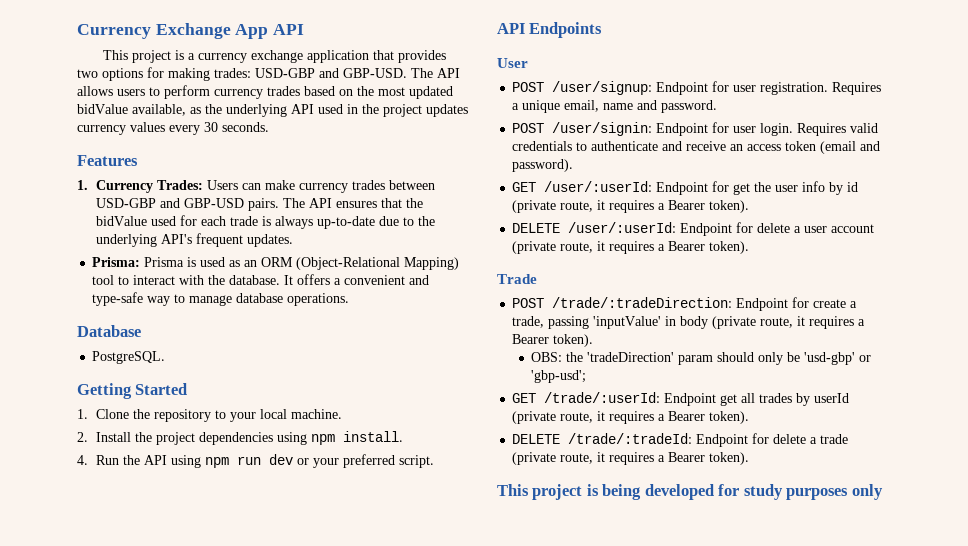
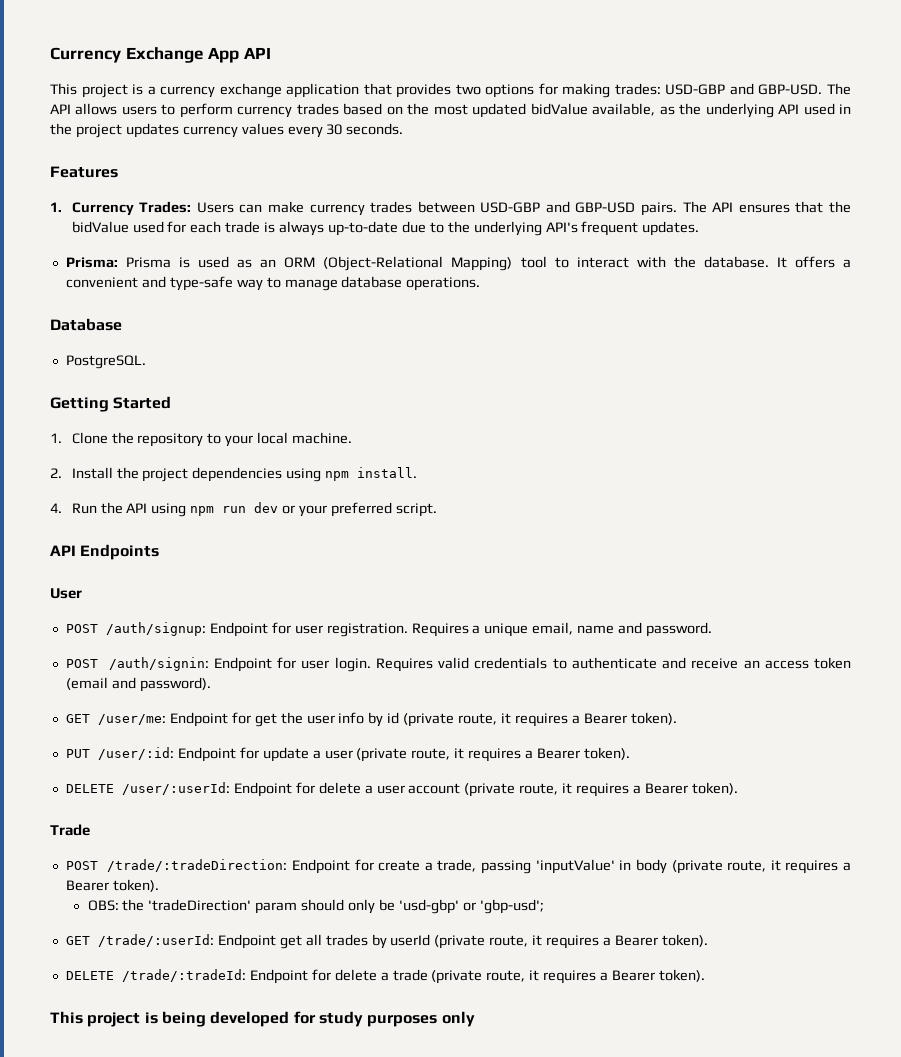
- POST /user/signup: Endpoint for user registration.
+ POST /auth/signup: Endpoint for user registration.
- POST /user/signin: Endpoint for user login.
+ POST /auth/signin: Endpoint for user login.
- GET /user/:userId: Endpoint for get the user info by id (private route, it requires a Bearer token).
+ GET /user/me: Endpoint for get the user info by id (private route, it requires a Bearer token).
+ PUT /user/:id: Endpoint for update a user (private route, it requires a Bearer token).

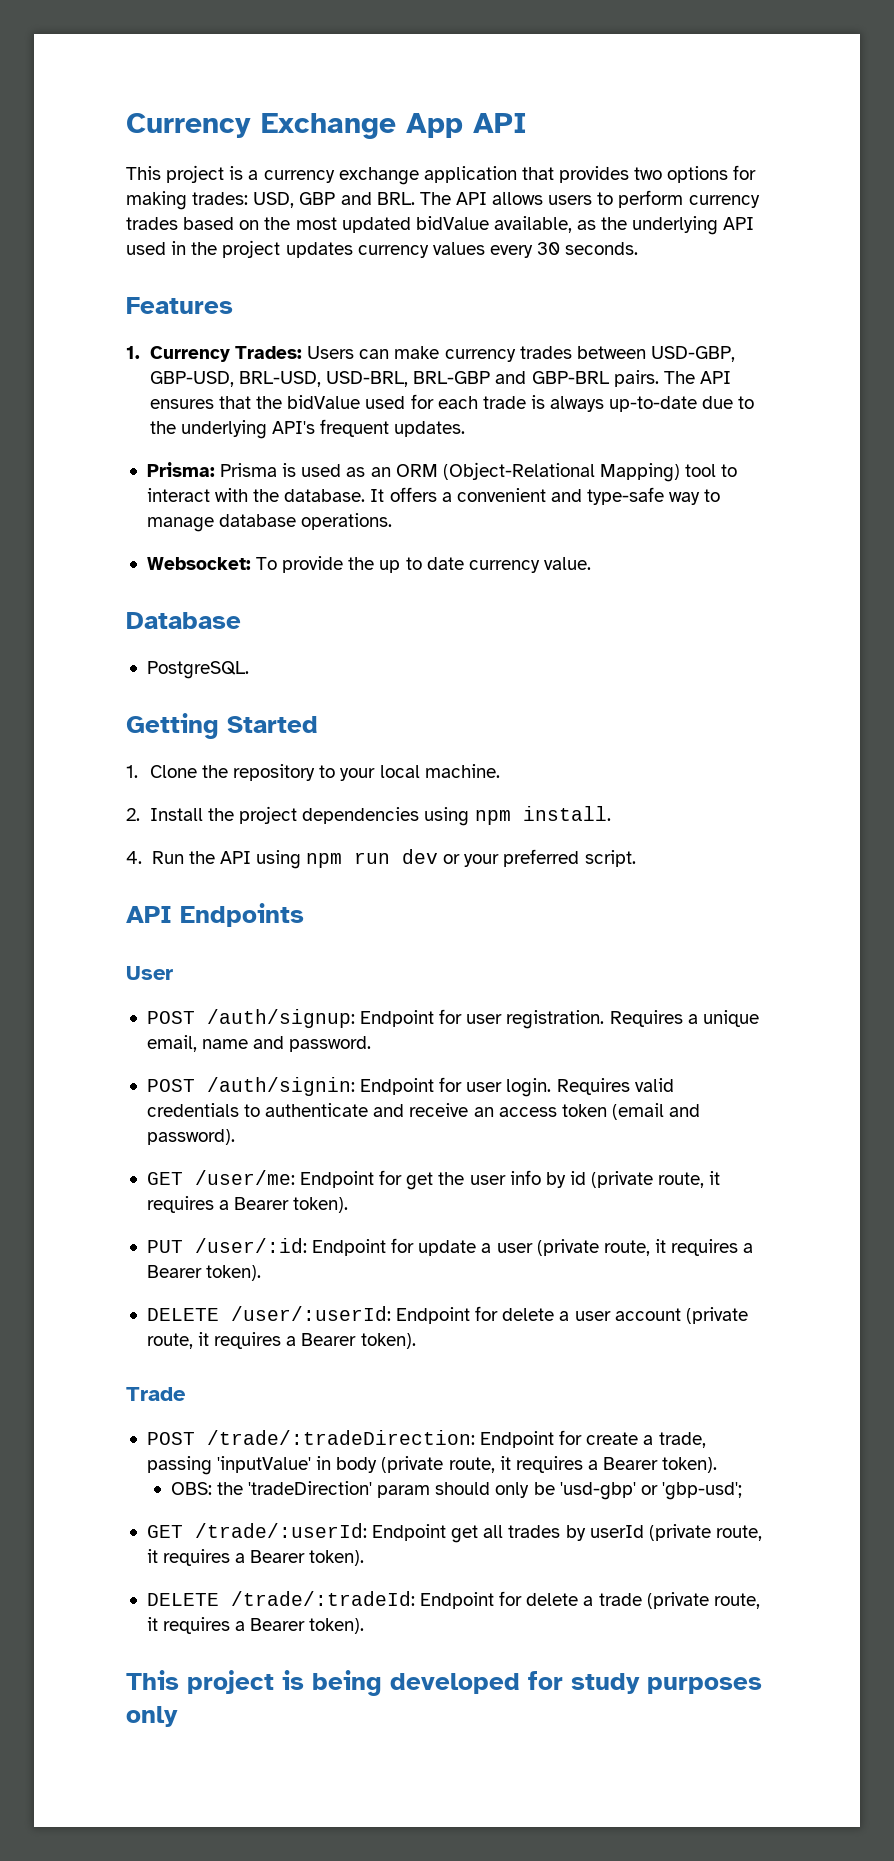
- This project is a currency exchange application that provides two options for making trades: USD-GBP and GBP-USD. The API allows users to perform currency trades based on the most updated bidValue available, as the underlying API used in the project updates currency values every 30 seconds.
+ This project is a currency exchange application that provides two options for making trades: USD, GBP and BRL. The API allows users to perform currency trades based on the most updated bidValue available, as the underlying API used in the project updates currency values every 30 seconds.
- 1. Currency Trades: Users can make currency trades between USD-GBP and GBP-USD pairs.
+ 1. Currency Trades: Users can make currency trades between USD-GBP, GBP-USD, BRL-USD, USD-BRL, BRL-GBP and GBP-BRL pairs.
+ Websocket: To provide the up to date currency value.

